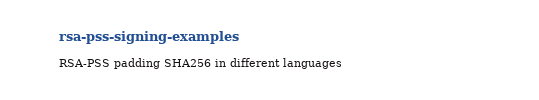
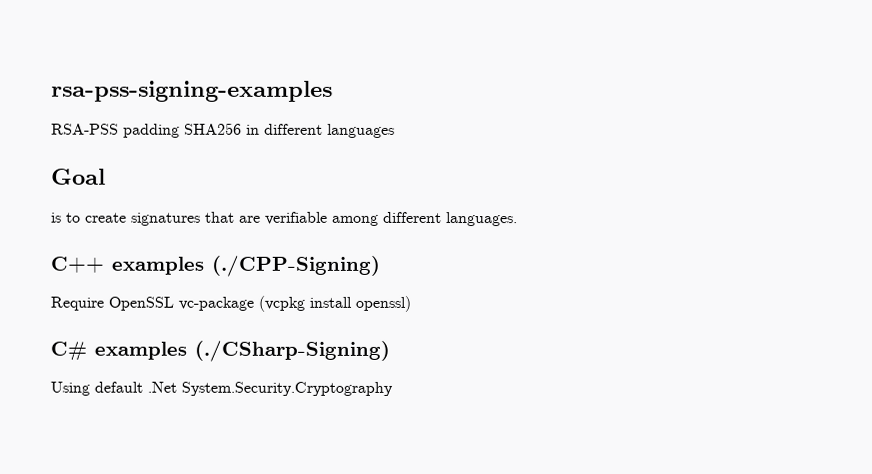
+ Goal
+ is to create signatures that are verifiable among different languages.
+ C++ examples (./CPP-Signing)
+ Require OpenSSL vc-package (vcpkg install openssl)
+ C# examples (./CSharp-Signing)
+ Using default .Net System.Security.Cryptography

